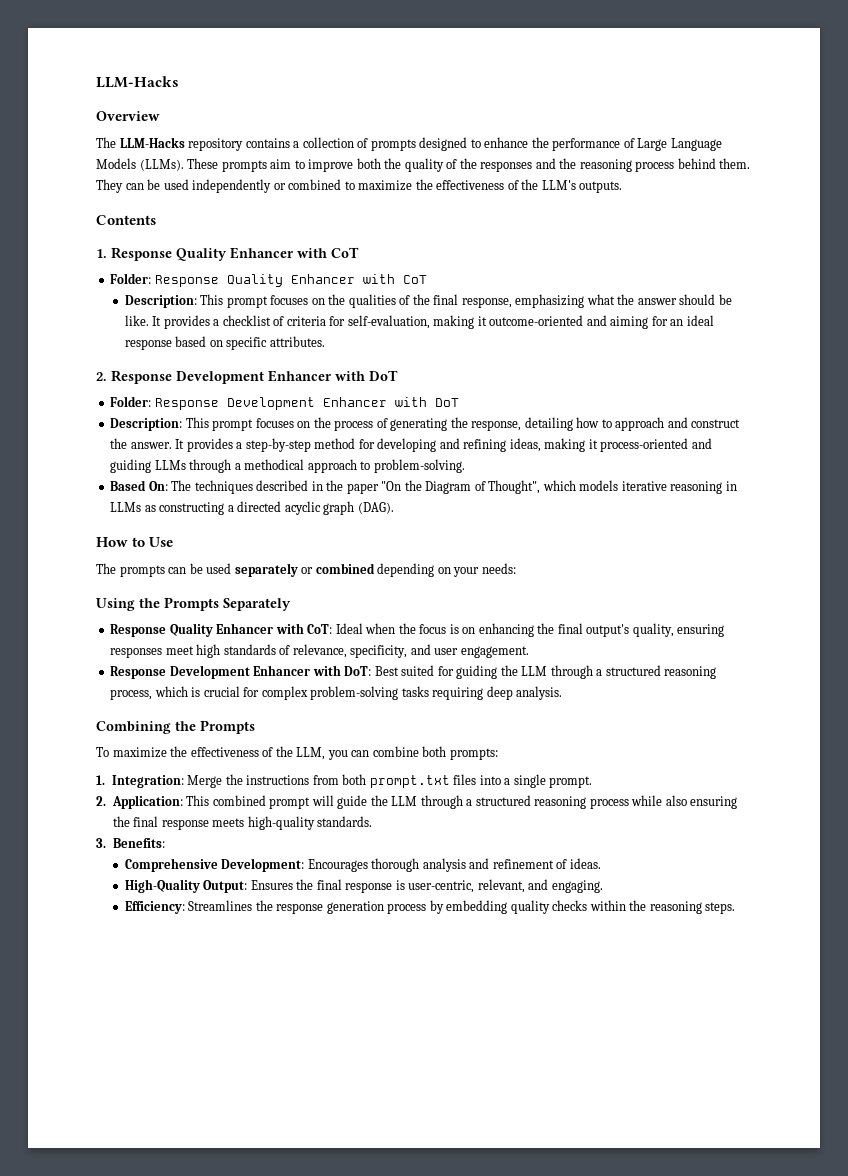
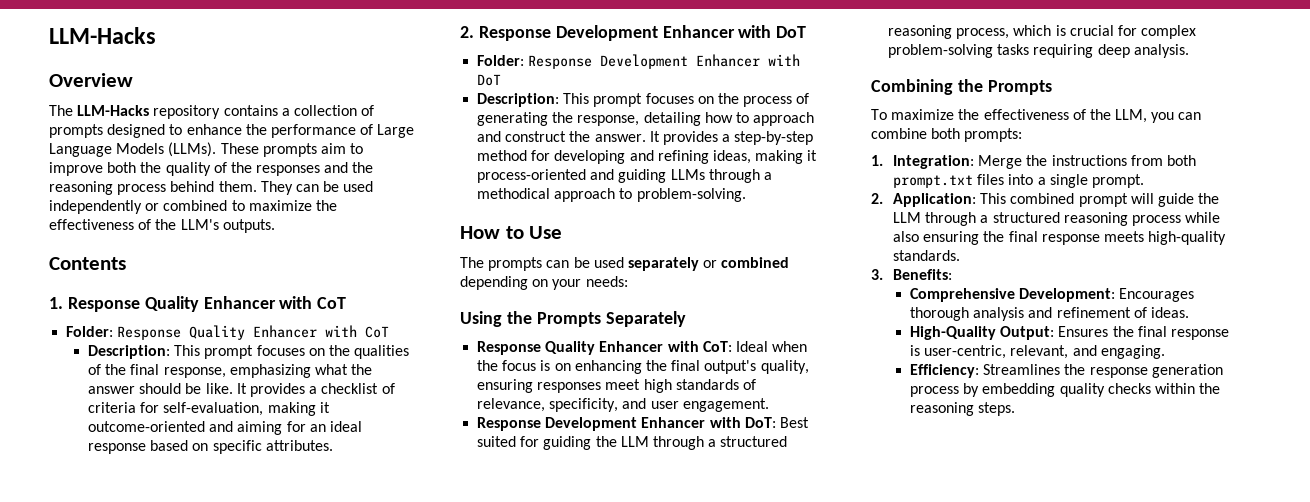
- Based On: The techniques described in the paper "On the Diagram of Thought", which models iterative reasoning in LLMs as constructing a directed acyclic graph (DAG).

